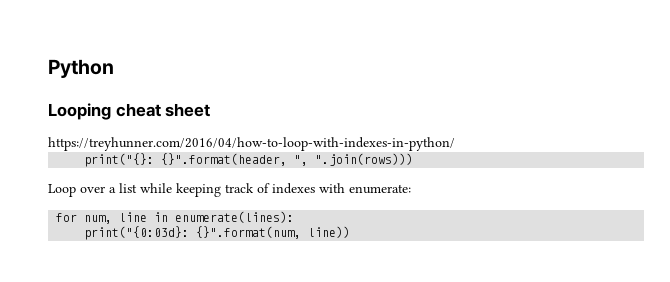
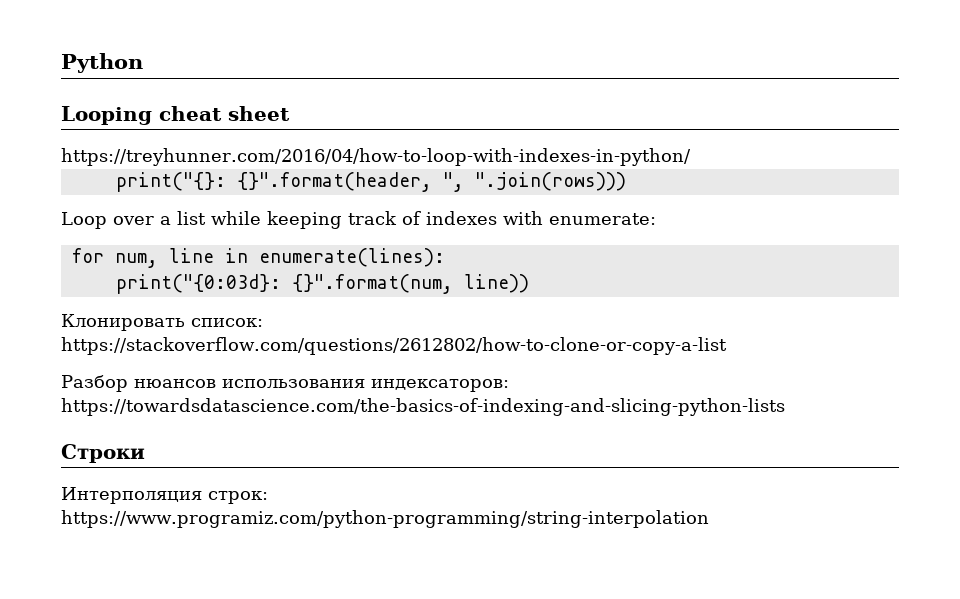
+ Клонировать список: https://stackoverflow.com/questions/2612802/how-to-clone-or-copy-a-list
+ Разбор нюансов использования индексаторов: https://towardsdatascience.com/the-basics-of-indexing-and-slicing-python-lists
+ Строки
+ Интерполяция строк: https://www.programiz.com/python-programming/string-interpolation

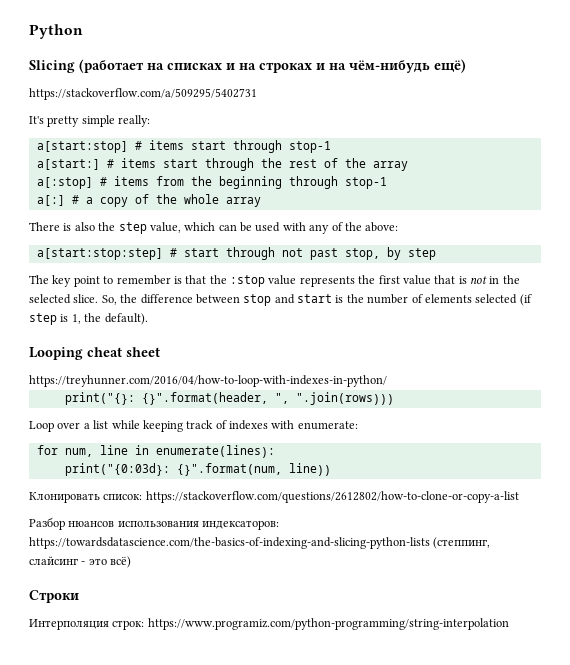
+ Slicing (работает на списках и на строках и на чём-нибудь ещё)
+ https://stackoverflow.com/a/509295/5402731
+ It's pretty simple really:
+ a[start:stop] # items start through stop-1
+ a[start:] # items start through the rest of the array
+ a[:stop] # items from the beginning through stop-1
+ a[:] # a copy of the whole array
+ There is also the step value, which can be used with any of the above:
+ a[start:stop:step] # start through not past stop, by step
+ The key point to remember is that the :stop value represents the first value that is not in the selected slice. So, the difference between stop and start is the number of elements selected (if step is 1, the default).
- Разбор нюансов использования индексаторов: https://towardsdatascience.com/the-basics-of-indexing-and-slicing-python-lists
+ Разбор нюансов использования индексаторов: https://towardsdatascience.com/the-basics-of-indexing-and-slicing-python-lists (степпинг, слайсинг - это всё)

